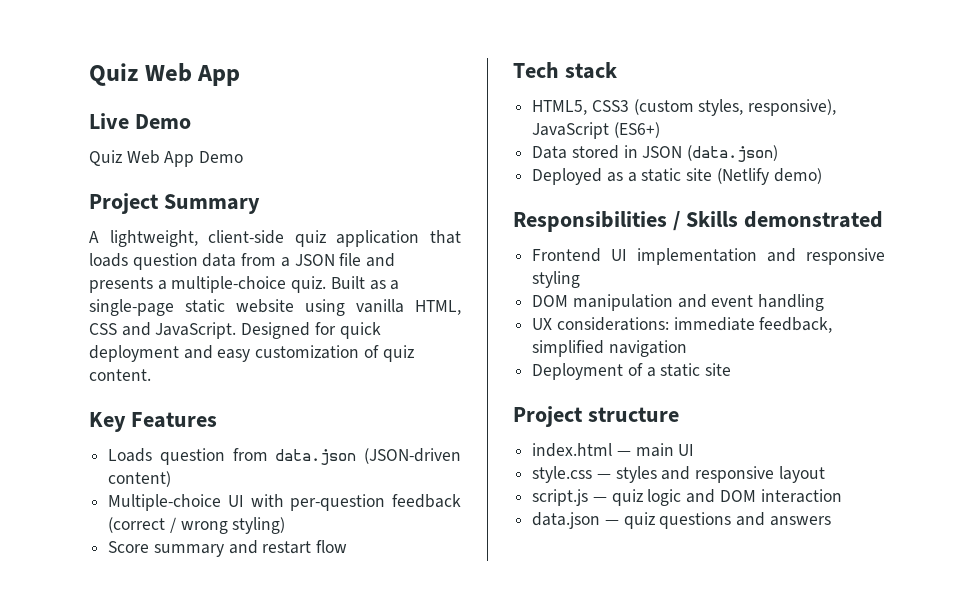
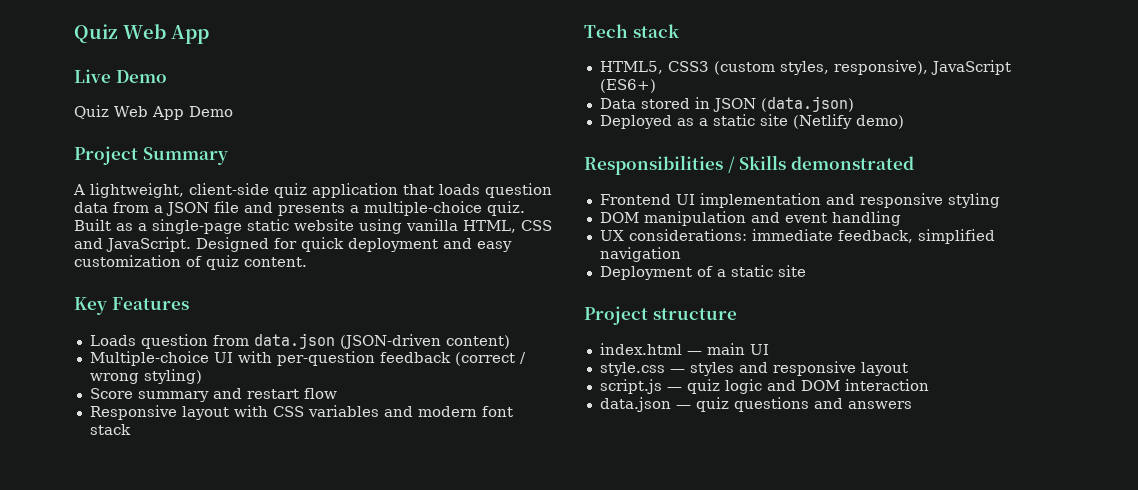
+ Responsive layout with CSS variables and modern font stack

